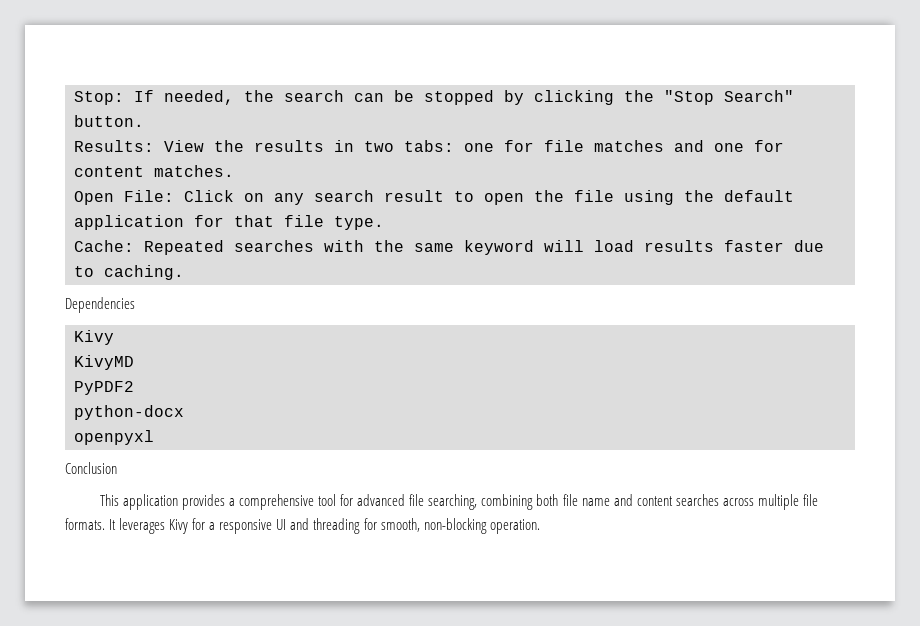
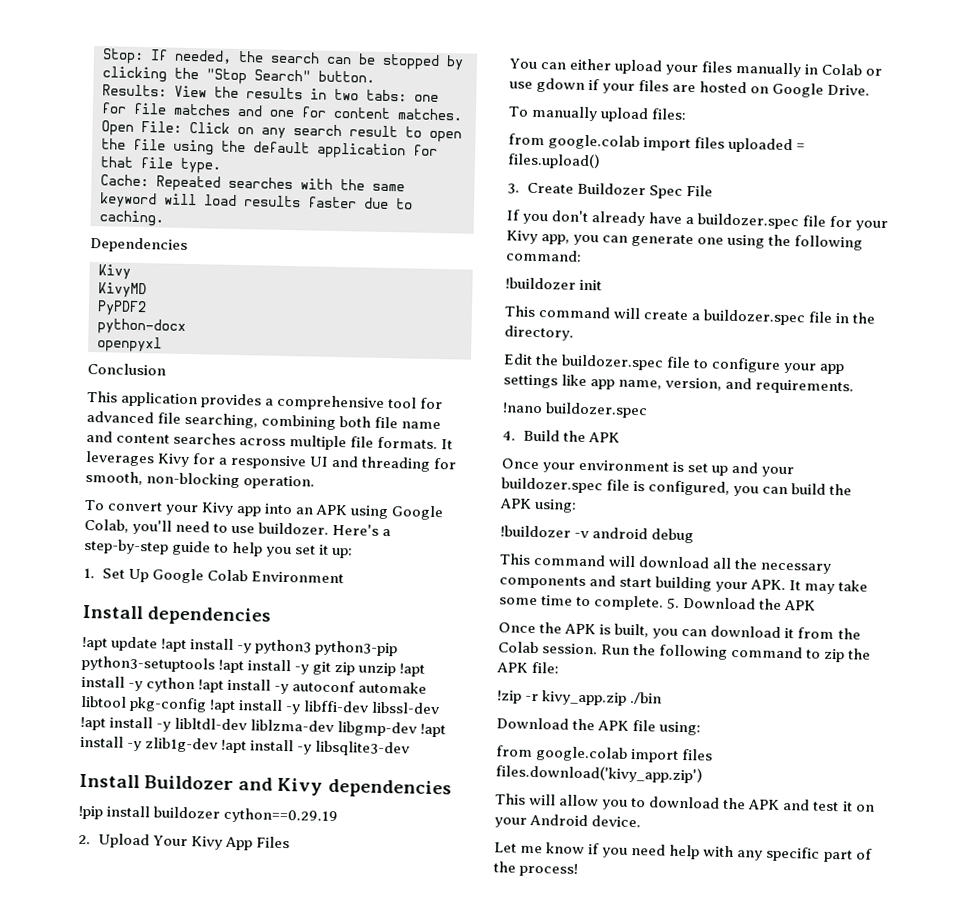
+ To convert your Kivy app into an APK using Google Colab, you'll need to use buildozer. Here's a step-by-step guide to help you set it up:
+ 1. Set Up Google Colab Environment
+ Install dependencies
+ !apt update !apt install -y python3 python3-pip python3-setuptools !apt install -y git zip unzip !apt install -y cython !apt install -y autoconf automake libtool pkg-config !apt install -y libffi-dev libssl-dev !apt install -y libltdl-dev liblzma-dev libgmp-dev !apt install -y zlib1g-dev !apt install -y libsqlite3-dev
+ Install Buildozer and Kivy dependencies
+ !pip install buildozer cython==0.29.19
+ 2. Upload Your Kivy App Files
+ You can either upload your files manually in Colab or use gdown if your files are hosted on Google Drive.
+ To manually upload files:
+ from google.colab import files uploaded = files.upload()
+ 3. Create Buildozer Spec File
+ If you don't already have a buildozer.spec file for your Kivy app, you can generate one using the following command:
+ !buildozer init
+ This command will create a buildozer.spec file in the directory.
+ Edit the buildozer.spec file to configure your app settings like app name, version, and requirements.
+ !nano buildozer.spec
+ 4. Build the APK
+ Once your environment is set up and your buildozer.spec file is configured, you can build the APK using:
+ !buildozer -v android debug
+ This command will download all the necessary components and start building your APK. It may take some time to complete. 5. Download the APK
+ Once the APK is built, you can download it from the Colab session. Run the following command to zip the APK file:
+ !zip -r kivy_app.zip ./bin
+ Download the APK file using:
+ from google.colab import files files.download('kivy_app.zip')
+ This will allow you to download the APK and test it on your Android device.
+ Let me know if you need help with any specific part of the process!

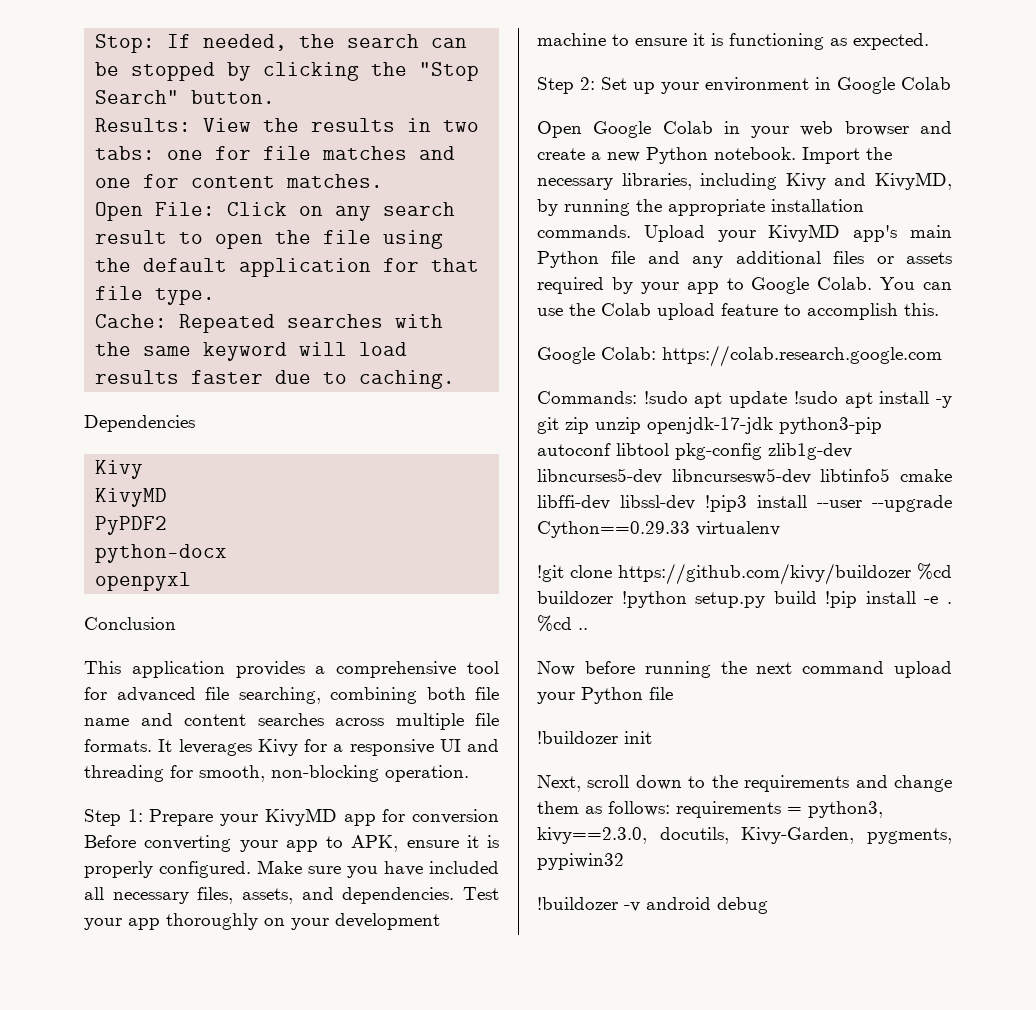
- To convert your Kivy app into an APK using Google Colab, you'll need to use buildozer. Here's a step-by-step guide to help you set it up:
- 1. Set Up Google Colab Environment
- Install dependencies
- !apt update !apt install -y python3 python3-pip python3-setuptools !apt install -y git zip unzip !apt install -y cython !apt install -y autoconf automake libtool pkg-config !apt install -y libffi-dev libssl-dev !apt install -y libltdl-dev liblzma-dev libgmp-dev !apt install -y zlib1g-dev !apt install -y libsqlite3-dev
- Install Buildozer and Kivy dependencies
- !pip install buildozer cython==0.29.19
- 2. Upload Your Kivy App Files
- You can either upload your files manually in Colab or use gdown if your files are hosted on Google Drive.
- To manually upload files:
- from google.colab import files uploaded = files.upload()
- 3. Create Buildozer Spec File
- If you don't already have a buildozer.spec file for your Kivy app, you can generate one using the following command:
+ Step 1: Prepare your KivyMD app for conversion Before converting your app to APK, ensure it is properly configured. Make sure you have included all necessary files, assets, and dependencies. Test your app thoroughly on your development machine to ensure it is functioning as expected.
+ Step 2: Set up your environment in Google Colab
+ Open Google Colab in your web browser and create a new Python notebook. Import the necessary libraries, including Kivy and KivyMD, by running the appropriate installation commands. Upload your KivyMD app's main Python file and any additional files or assets required by your app to Google Colab. You can use the Colab upload feature to accomplish this.
+ Google Colab: https://colab.research.google.com
+ Commands: !sudo apt update !sudo apt install -y git zip unzip openjdk-17-jdk python3-pip autoconf libtool pkg-config zlib1g-dev libncurses5-dev libncursesw5-dev libtinfo5 cmake libffi-dev libssl-dev !pip3 install --user --upgrade Cython==0.29.33 virtualenv
+ !git clone https://github.com/kivy/buildozer %cd buildozer !python setup.py build !pip install -e . %cd ..
+ Now before running the next command upload your Python file
  !buildozer init
- This command will create a buildozer.spec file in the directory.
- Edit the buildozer.spec file to configure your app settings like app name, version, and requirements.
- !nano buildozer.spec
- 4. Build the APK
- Once your environment is set up and your buildozer.spec file is configured, you can build the APK using:
+ Next, scroll down to the requirements and change them as follows: requirements = python3, kivy==2.3.0, docutils, Kivy-Garden, pygments, pypiwin32
  !buildozer -v android debug
- This command will download all the necessary components and start building your APK. It may take some time to complete. 5. Download the APK
- Once the APK is built, you can download it from the Colab session. Run the following command to zip the APK file:
- !zip -r kivy_app.zip ./bin
- Download the APK file using:
- from google.colab import files files.download('kivy_app.zip')
- This will allow you to download the APK and test it on your Android device.
- Let me know if you need help with any specific part of the process!

